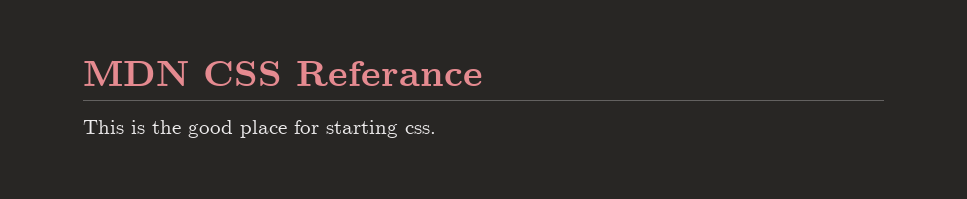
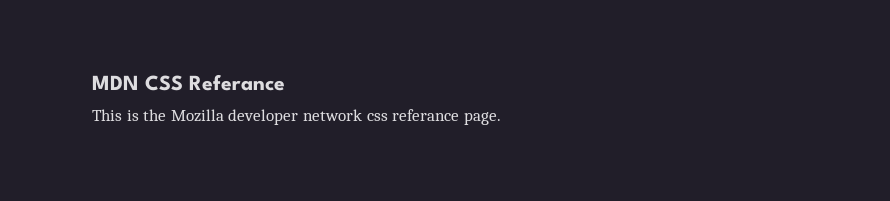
- This is the good place for starting css.
+ This is the Mozilla developer network css referance page.

